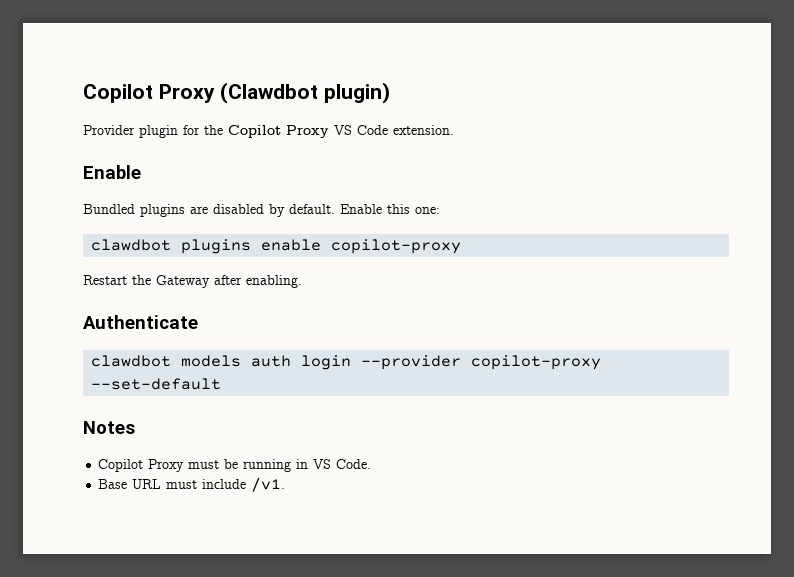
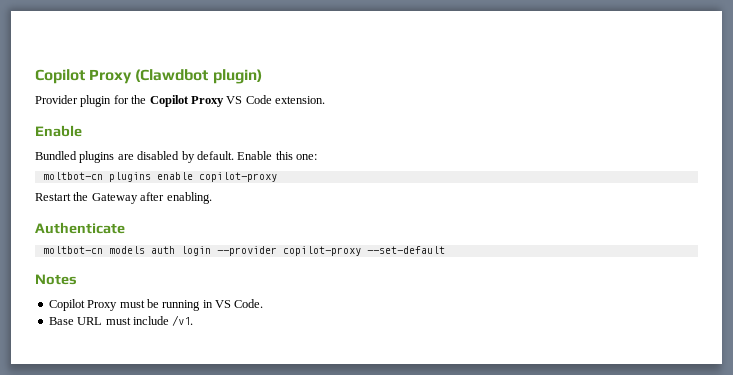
- clawdbot plugins enable copilot-proxy
+ moltbot-cn plugins enable copilot-proxy
- clawdbot models auth login --provider copilot-proxy --set-default
+ moltbot-cn models auth login --provider copilot-proxy --set-default

